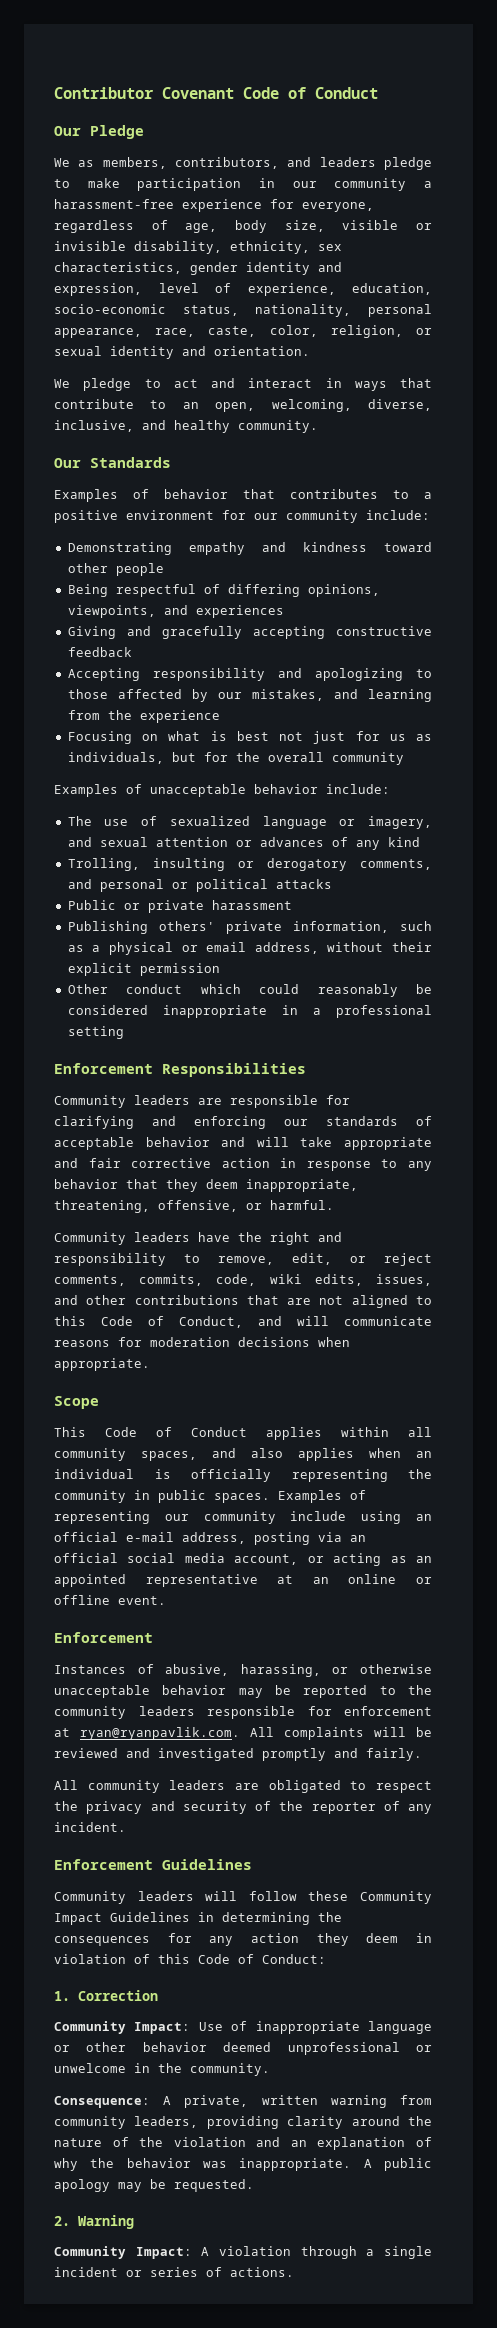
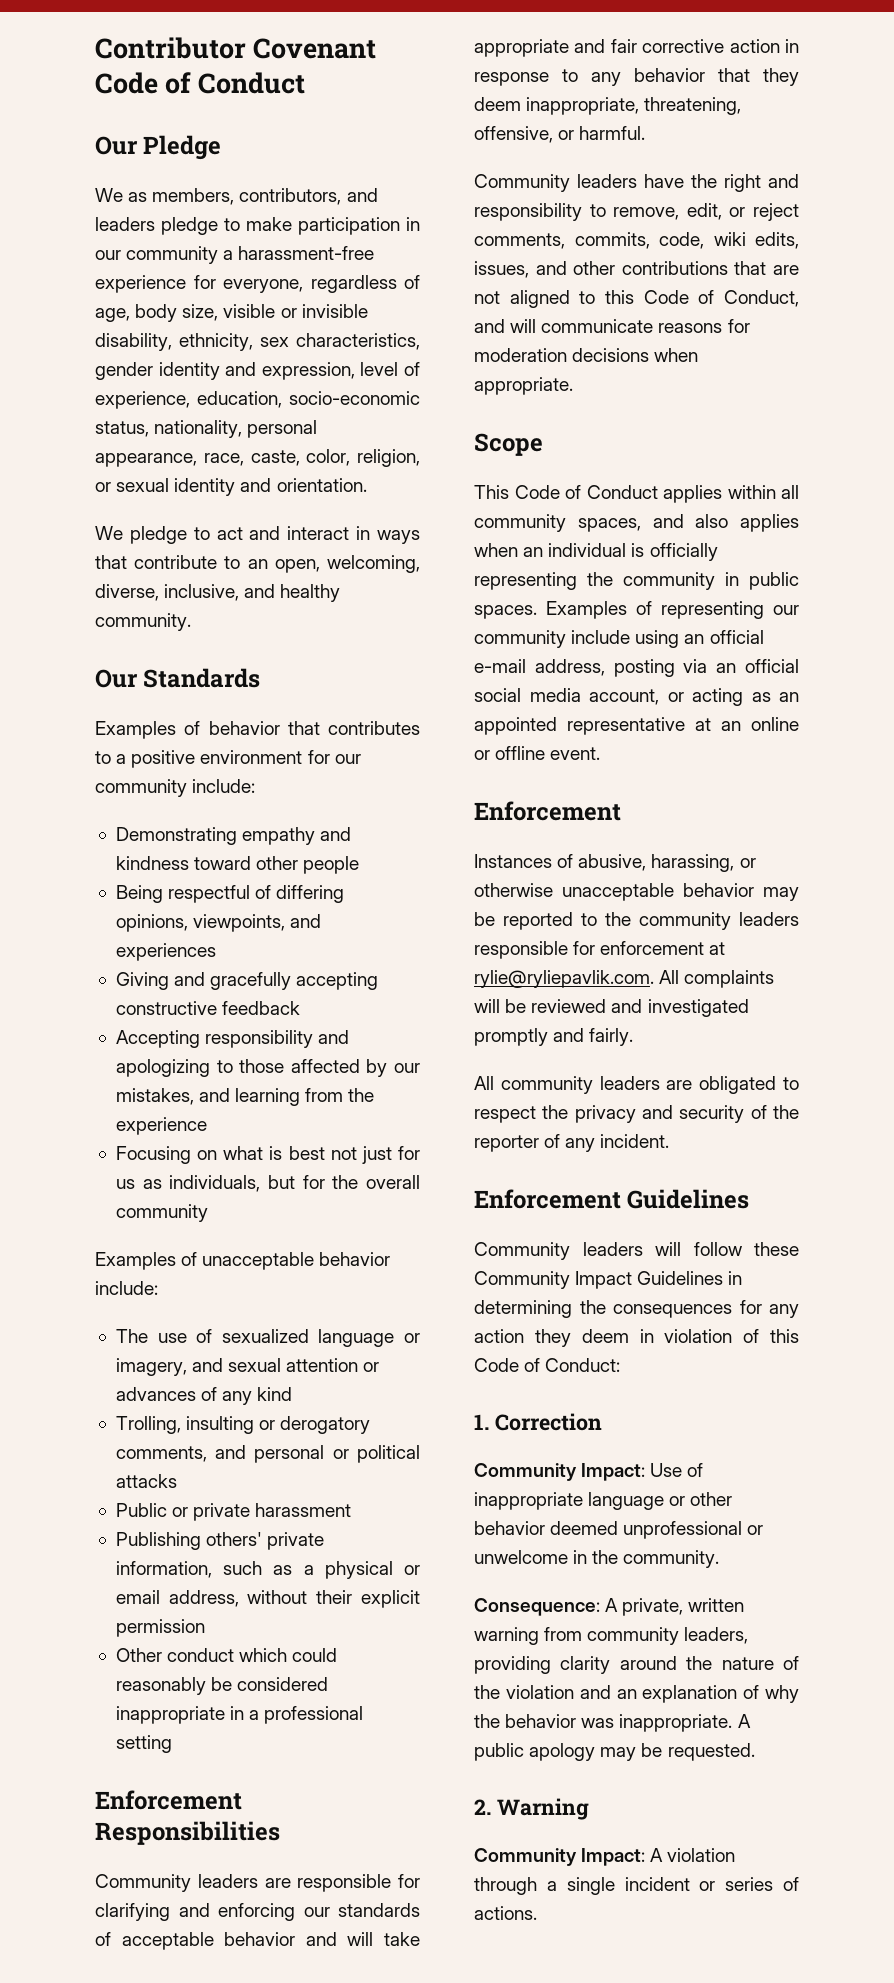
- Instances of abusive, harassing, or otherwise unacceptable behavior may be reported to the community leaders responsible for enforcement at ryan@ryanpavlik.com. All complaints will be reviewed and investigated promptly and fairly.
+ Instances of abusive, harassing, or otherwise unacceptable behavior may be reported to the community leaders responsible for enforcement at rylie@ryliepavlik.com. All complaints will be reviewed and investigated promptly and fairly.

